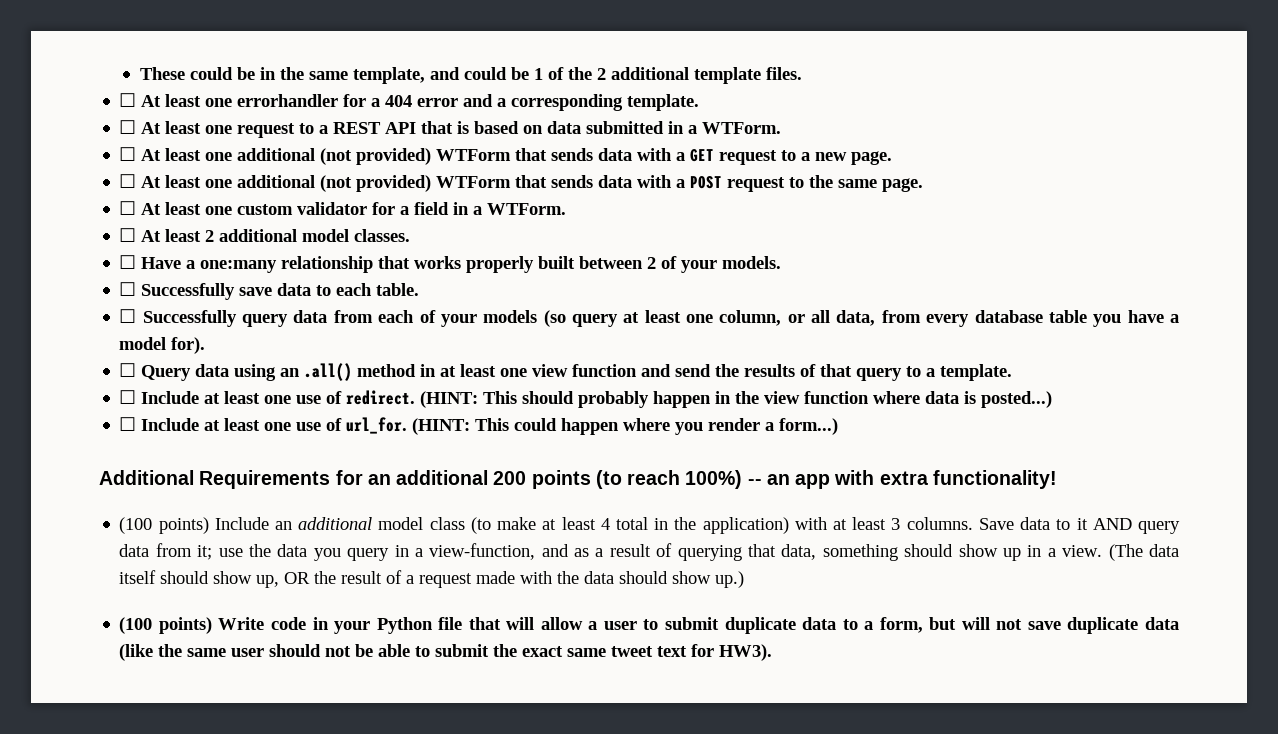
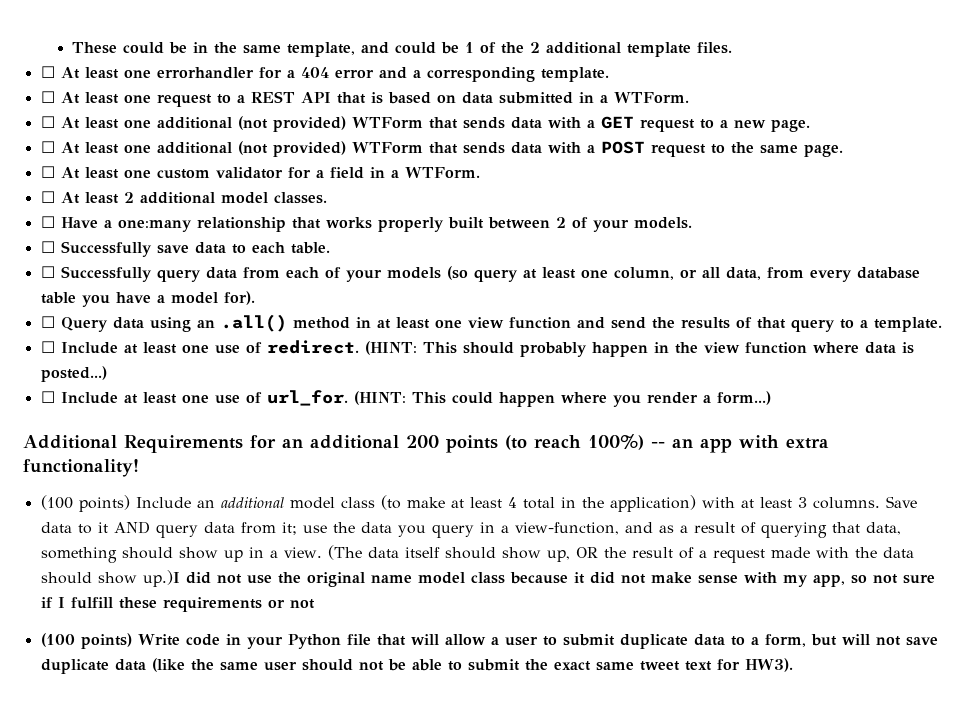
- (The data itself should show up, OR the result of a request made with the data should show up.)
+ (The data itself should show up, OR the result of a request made with the data should show up.)I did not use the original name model class because it did not make sense with my app, so not sure if I fulfill these requirements or not

